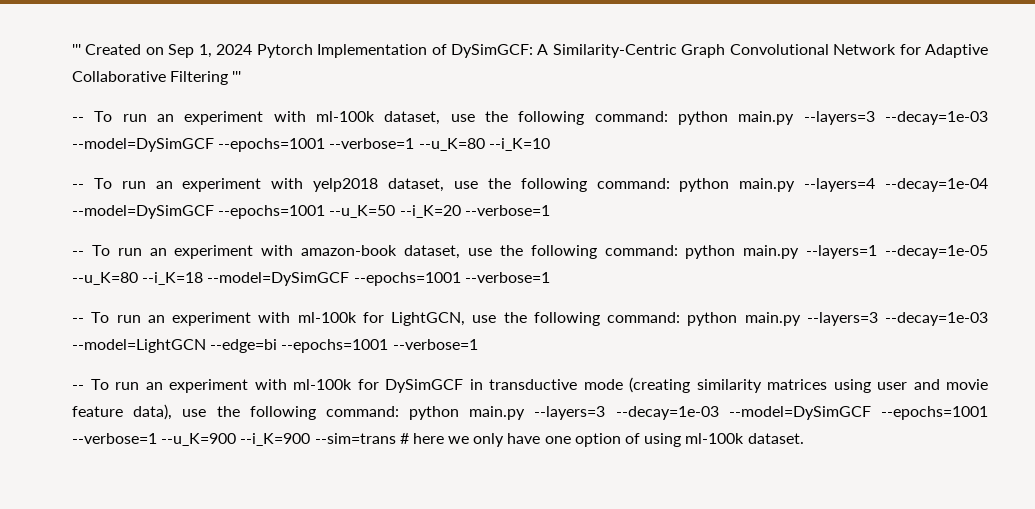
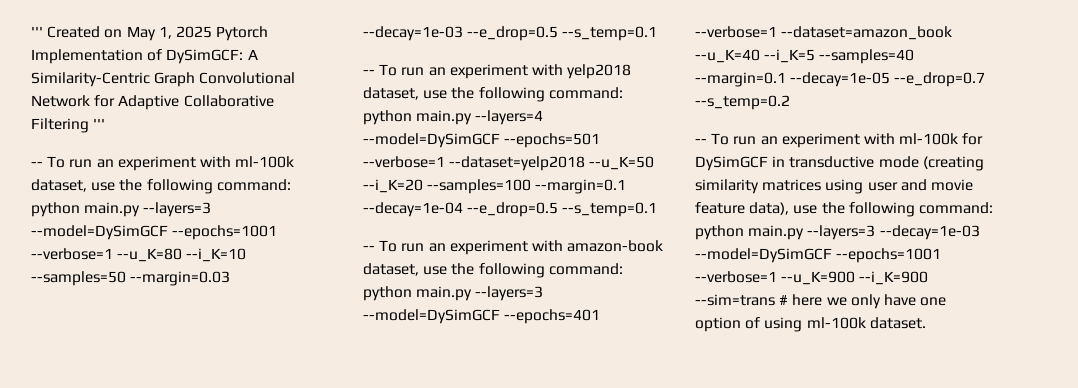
- ''' Created on Sep 1, 2024 Pytorch Implementation of DySimGCF: A Similarity-Centric Graph Convolutional Network for Adaptive Collaborative Filtering '''
+ ''' Created on May 1, 2025 Pytorch Implementation of DySimGCF: A Similarity-Centric Graph Convolutional Network for Adaptive Collaborative Filtering '''
- -- To run an experiment with ml-100k dataset, use the following command: python main.py --layers=3 --decay=1e-03 --model=DySimGCF --epochs=1001 --verbose=1 --u_K=80 --i_K=10
+ -- To run an experiment with ml-100k dataset, use the following command: python main.py --layers=3 --model=DySimGCF --epochs=1001 --verbose=1 --u_K=80 --i_K=10 --samples=50 --margin=0.03 --decay=1e-03 --e_drop=0.5 --s_temp=0.1
- -- To run an experiment with yelp2018 dataset, use the following command: python main.py --layers=4 --decay=1e-04 --model=DySimGCF --epochs=1001 --u_K=50 --i_K=20 --verbose=1
+ -- To run an experiment with yelp2018 dataset, use the following command: python main.py --layers=4 --model=DySimGCF --epochs=501 --verbose=1 --dataset=yelp2018 --u_K=50 --i_K=20 --samples=100 --margin=0.1 --decay=1e-04 --e_drop=0.5 --s_temp=0.1
- -- To run an experiment with amazon-book dataset, use the following command: python main.py --layers=1 --decay=1e-05 --u_K=80 --i_K=18 --model=DySimGCF --epochs=1001 --verbose=1
- -- To run an experiment with ml-100k for LightGCN, use the following command: python main.py --layers=3 --decay=1e-03 --model=LightGCN --edge=bi --epochs=1001 --verbose=1
+ -- To run an experiment with amazon-book dataset, use the following command: python main.py --layers=3 --model=DySimGCF --epochs=401 --verbose=1 --dataset=amazon_book --u_K=40 --i_K=5 --samples=40 --margin=0.1 --decay=1e-05 --e_drop=0.7 --s_temp=0.2

